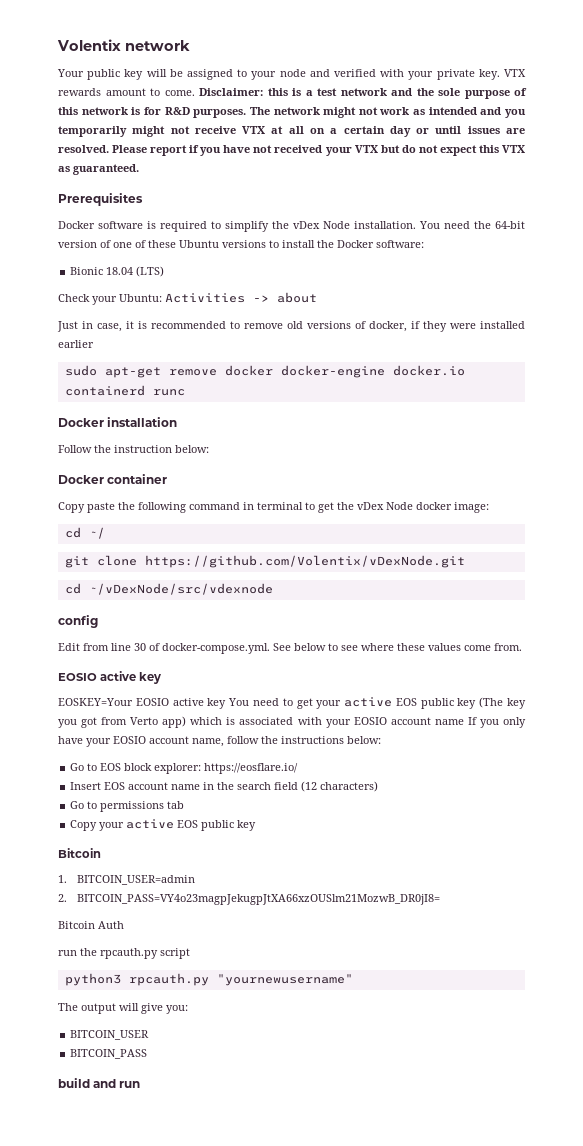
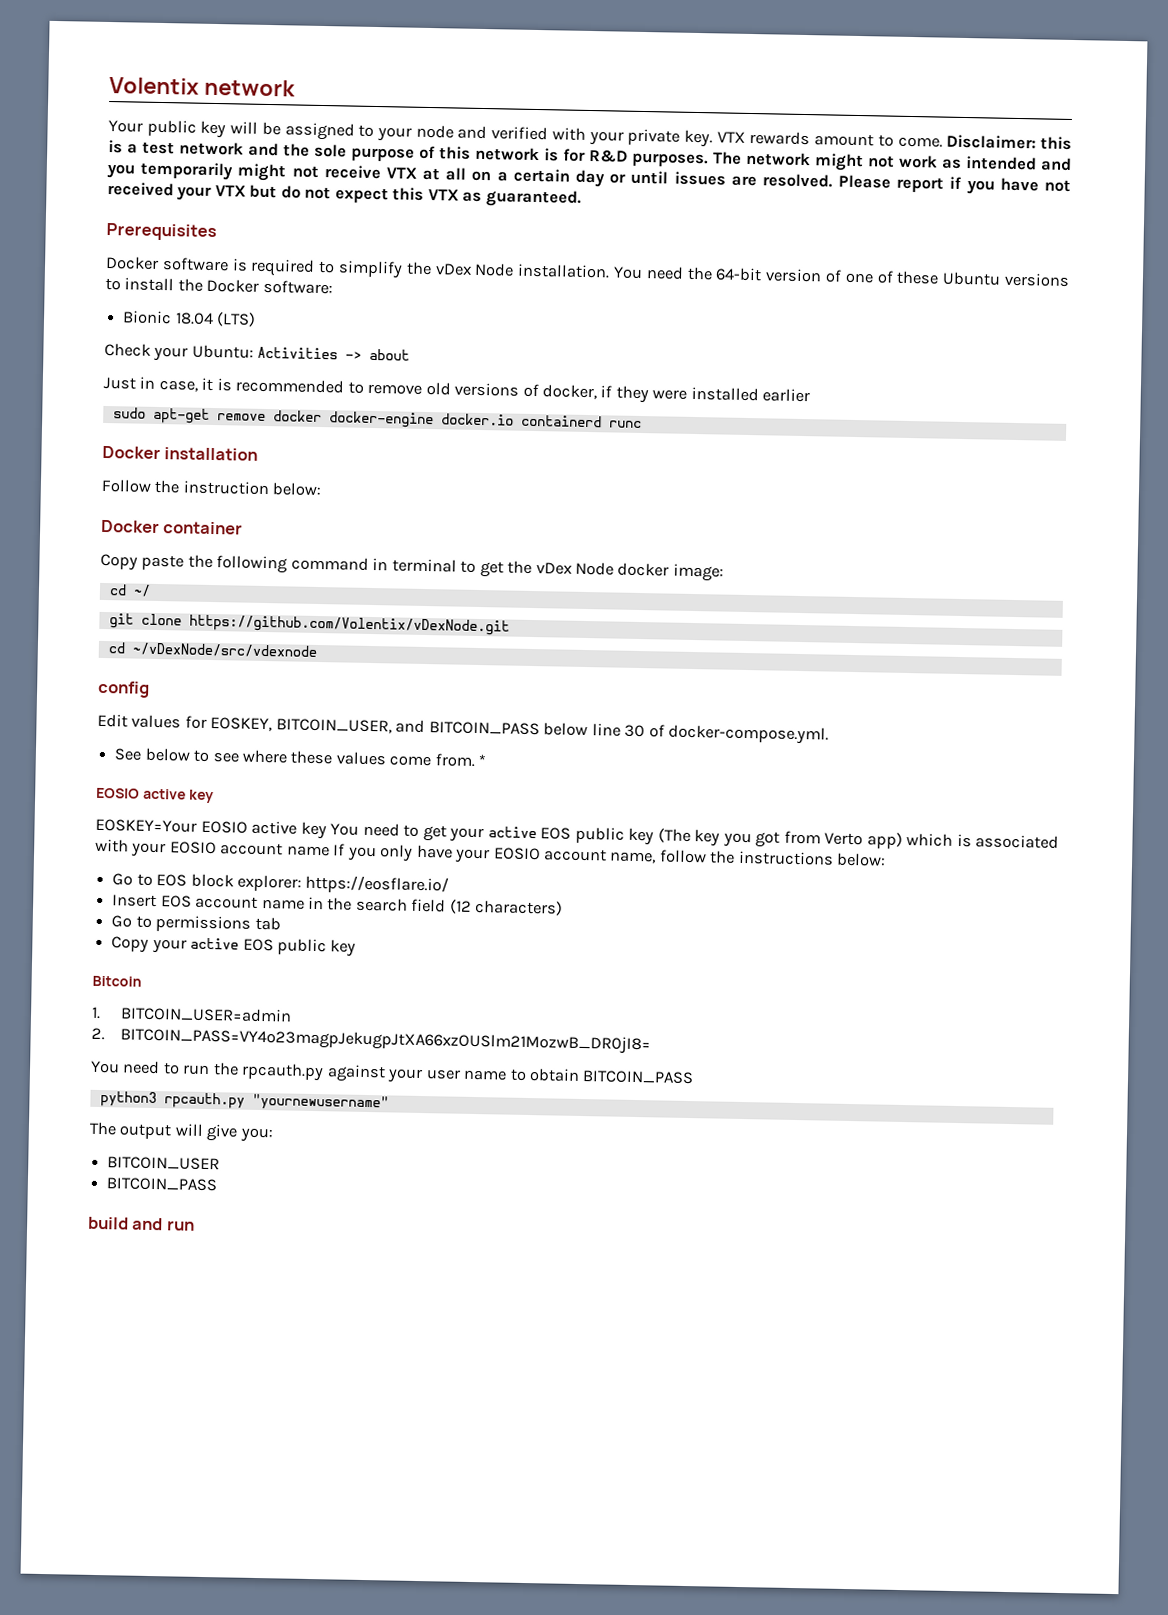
- Edit from line 30 of docker-compose.yml. See below to see where these values come from.
+ Edit values for EOSKEY, BITCOIN_USER, and BITCOIN_PASS below line 30 of docker-compose.yml.
+ See below to see where these values come from. *
- Bitcoin Auth
- run the rpcauth.py script
+ You need to run the rpcauth.py against your user name to obtain BITCOIN_PASS

